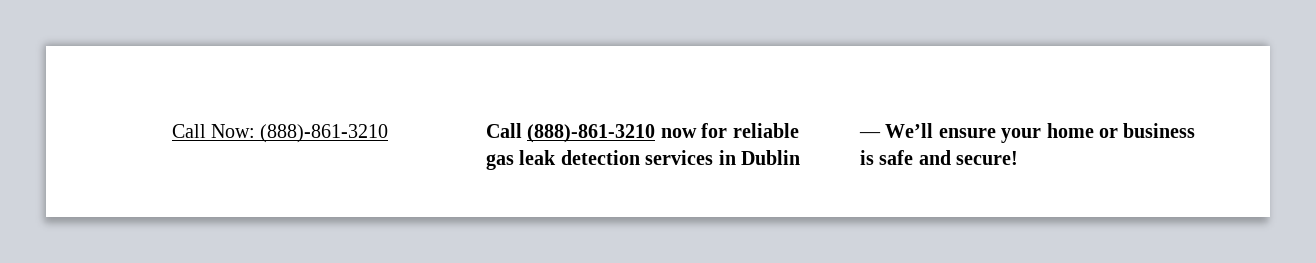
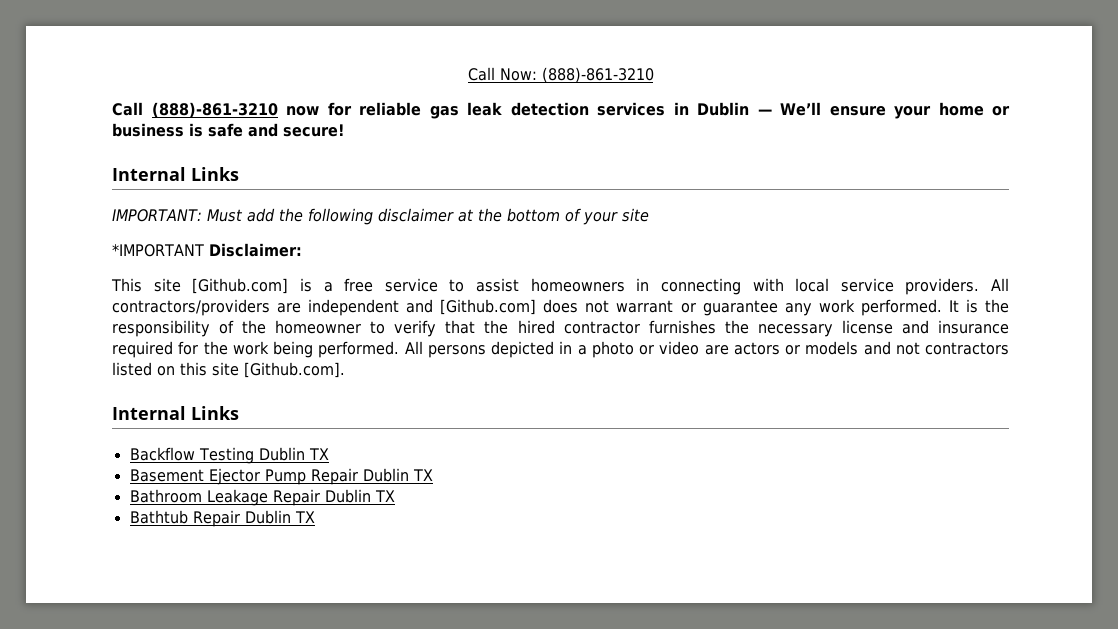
  Call (888)-861-3210 now for reliable gas leak detection services in Dublin — We’ll ensure your home or business is safe and secure!
+ Internal Links
+ IMPORTANT: Must add the following disclaimer at the bottom of your site
+ *IMPORTANT Disclaimer:
+ This site [Github.com] is a free service to assist homeowners in connecting with local service providers. All contractors/providers are independent and [Github.com] does not warrant or guarantee any work performed. It is the responsibility of the homeowner to verify that the hired contractor furnishes the necessary license and insurance required for the work being performed. All persons depicted in a photo or video are actors or models and not contractors listed on this site [Github.com].
+ Internal Links
+ Backflow Testing Dublin TX
+ Basement Ejector Pump Repair Dublin TX
+ Bathroom Leakage Repair Dublin TX
+ Bathtub Repair Dublin TX

